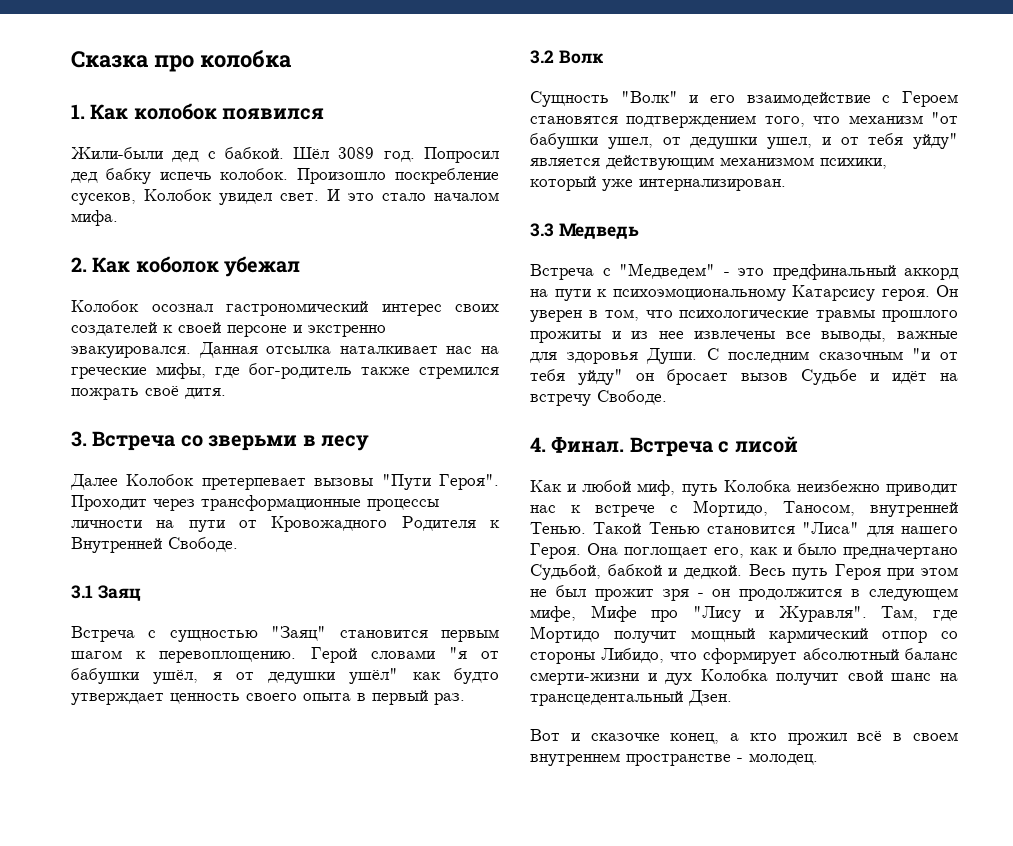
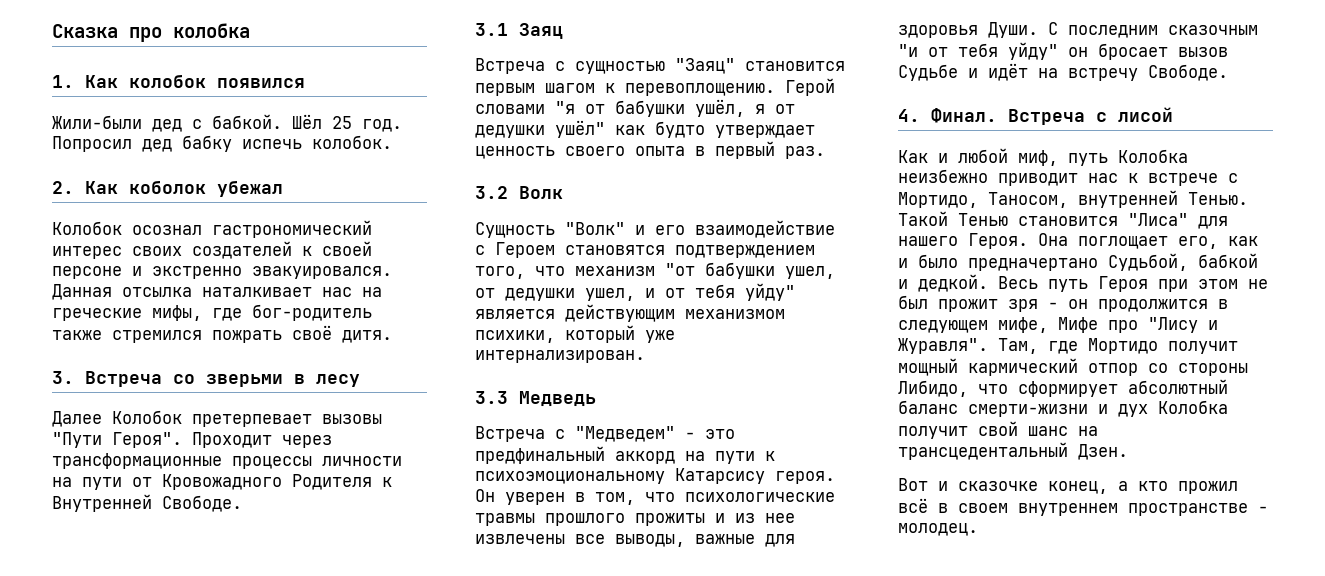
- Шёл 3089 год.
+ Шёл 25 год.
- Произошло поскребление сусеков, Колобок увидел свет. И это стало началом мифа.

